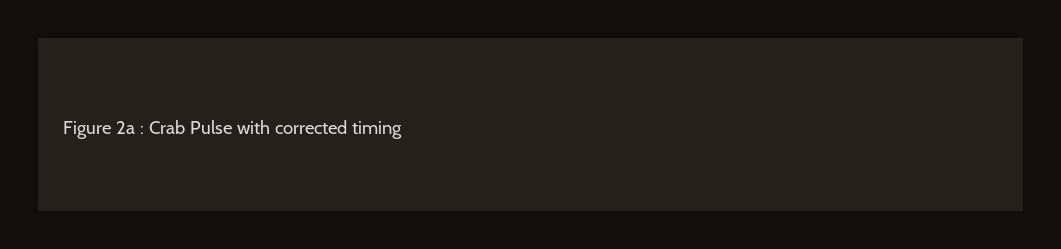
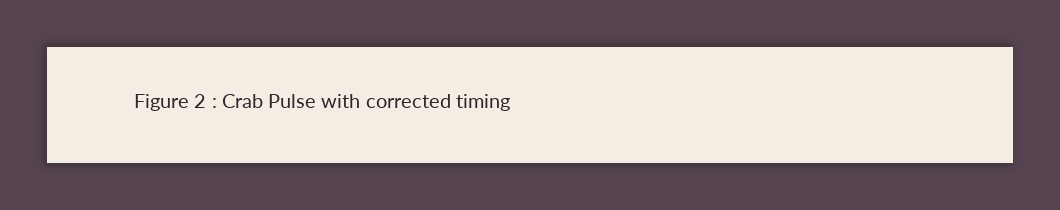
- Figure 2a : Crab Pulse with corrected timing
+ Figure 2 : Crab Pulse with corrected timing

